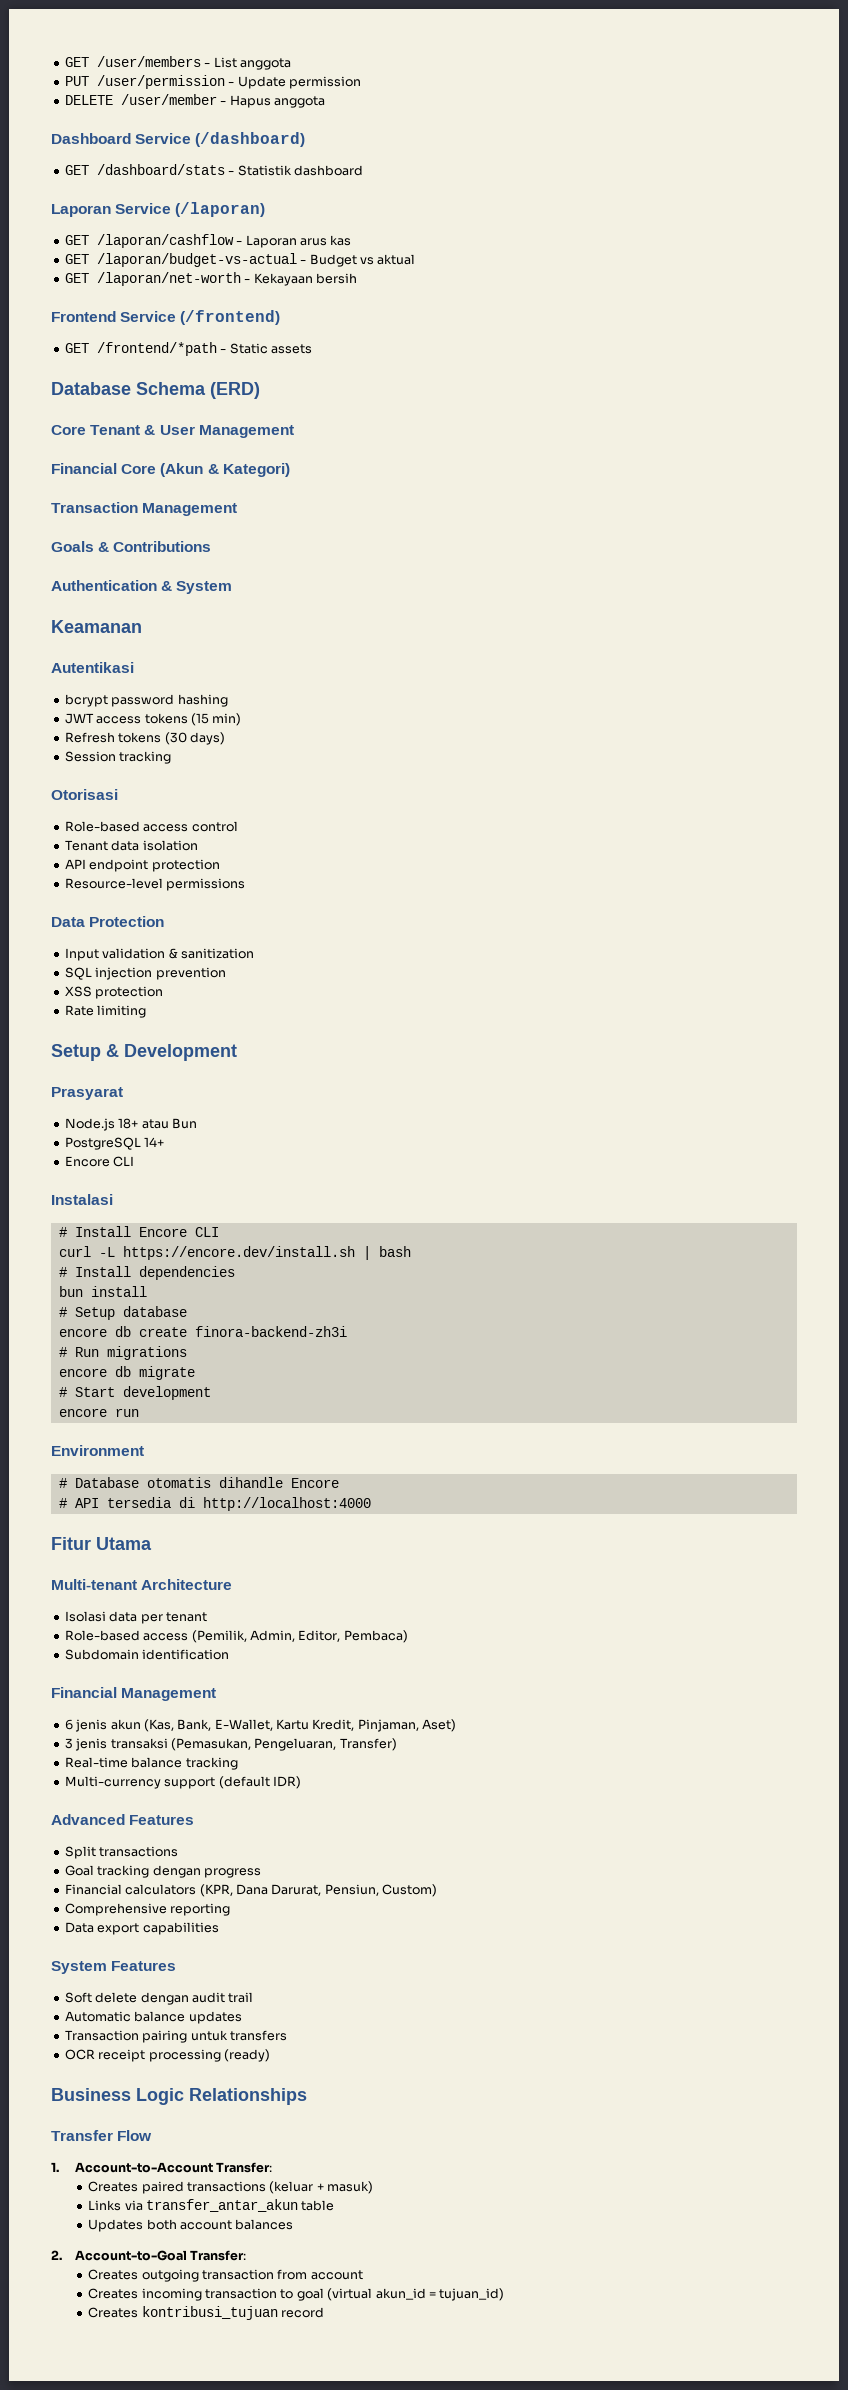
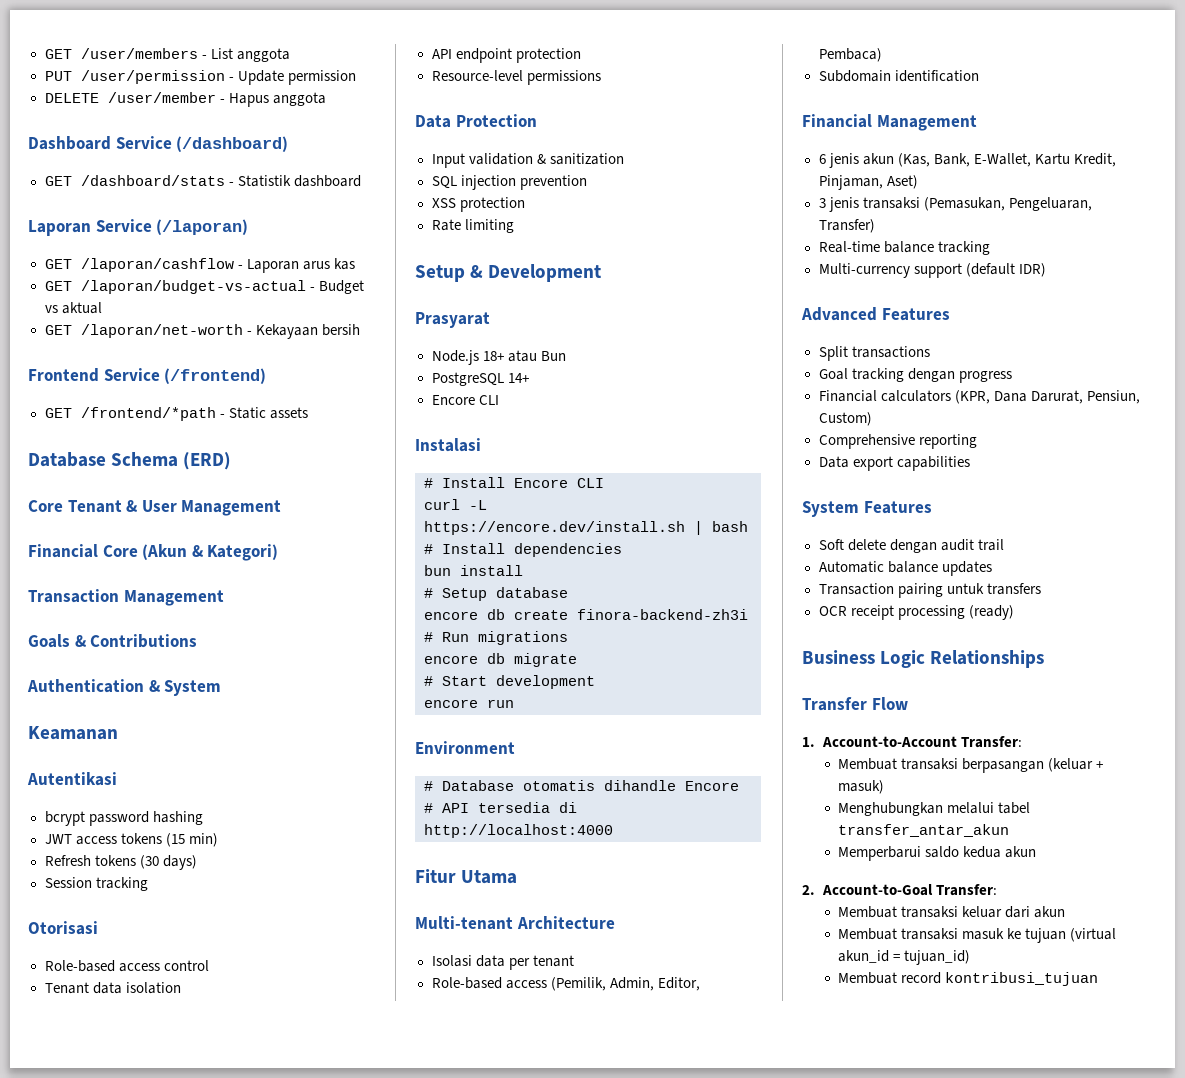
- Creates paired transactions (keluar + masuk)
+ Membuat transaksi berpasangan (keluar + masuk)
- Links via transfer_antar_akun table
- Updates both account balances
+ Menghubungkan melalui tabel transfer_antar_akun
+ Memperbarui saldo kedua akun
  2. Account-to-Goal Transfer:
- Creates outgoing transaction from account
- Creates incoming transaction to goal (virtual akun_id = tujuan_id)
+ Membuat transaksi keluar dari akun
+ Membuat transaksi masuk ke tujuan (virtual akun_id = tujuan_id)
- Creates kontribusi_tujuan record
+ Membuat record kontribusi_tujuan

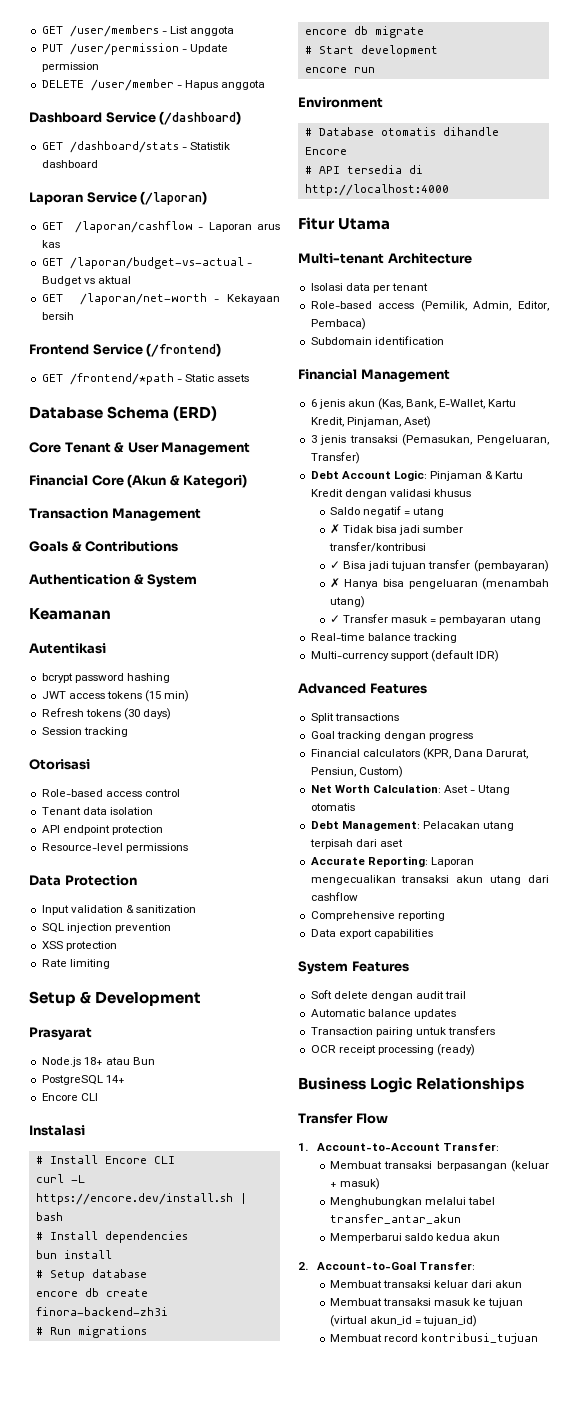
+ Debt Account Logic: Pinjaman & Kartu Kredit dengan validasi khusus
+ Saldo negatif = utang
+ ✗ Tidak bisa jadi sumber transfer/kontribusi
+ ✓ Bisa jadi tujuan transfer (pembayaran)
+ ✗ Hanya bisa pengeluaran (menambah utang)
+ ✓ Transfer masuk = pembayaran utang
+ Net Worth Calculation: Aset - Utang otomatis
+ Debt Management: Pelacakan utang terpisah dari aset
+ Accurate Reporting: Laporan mengecualikan transaksi akun utang dari cashflow

